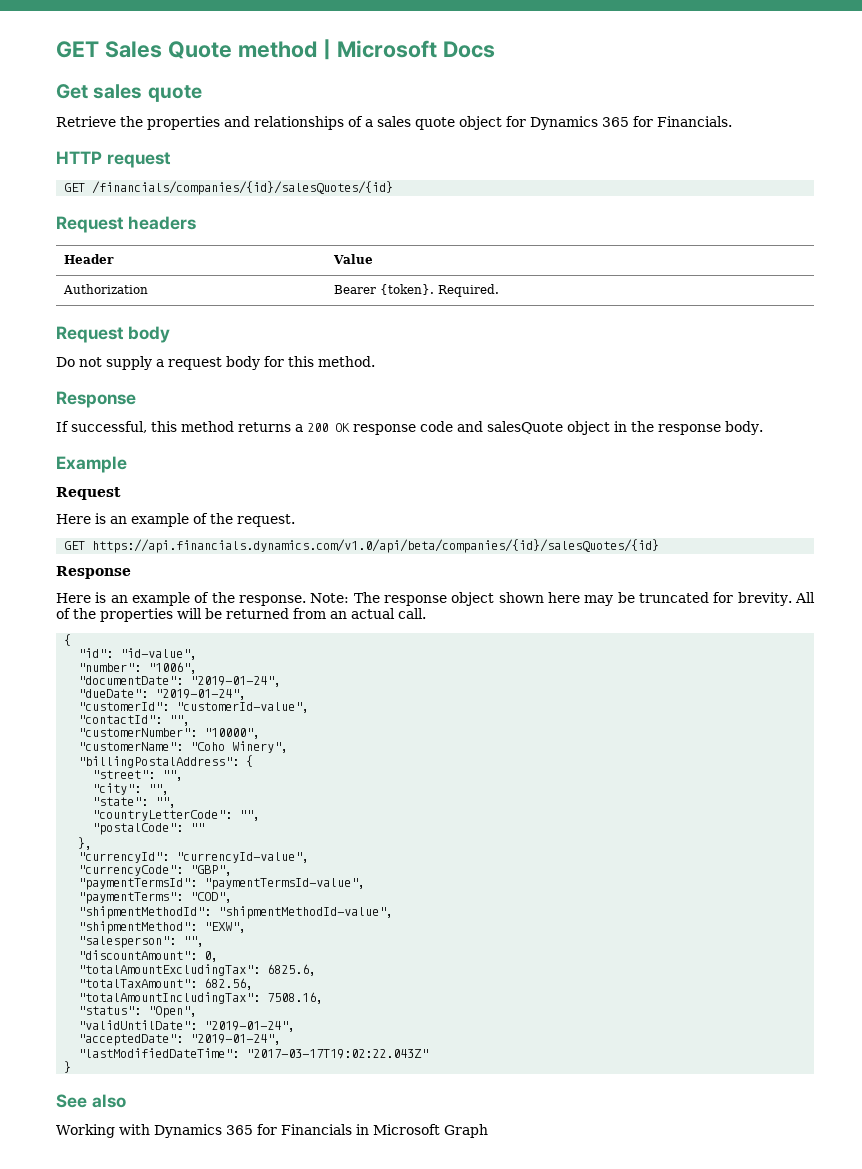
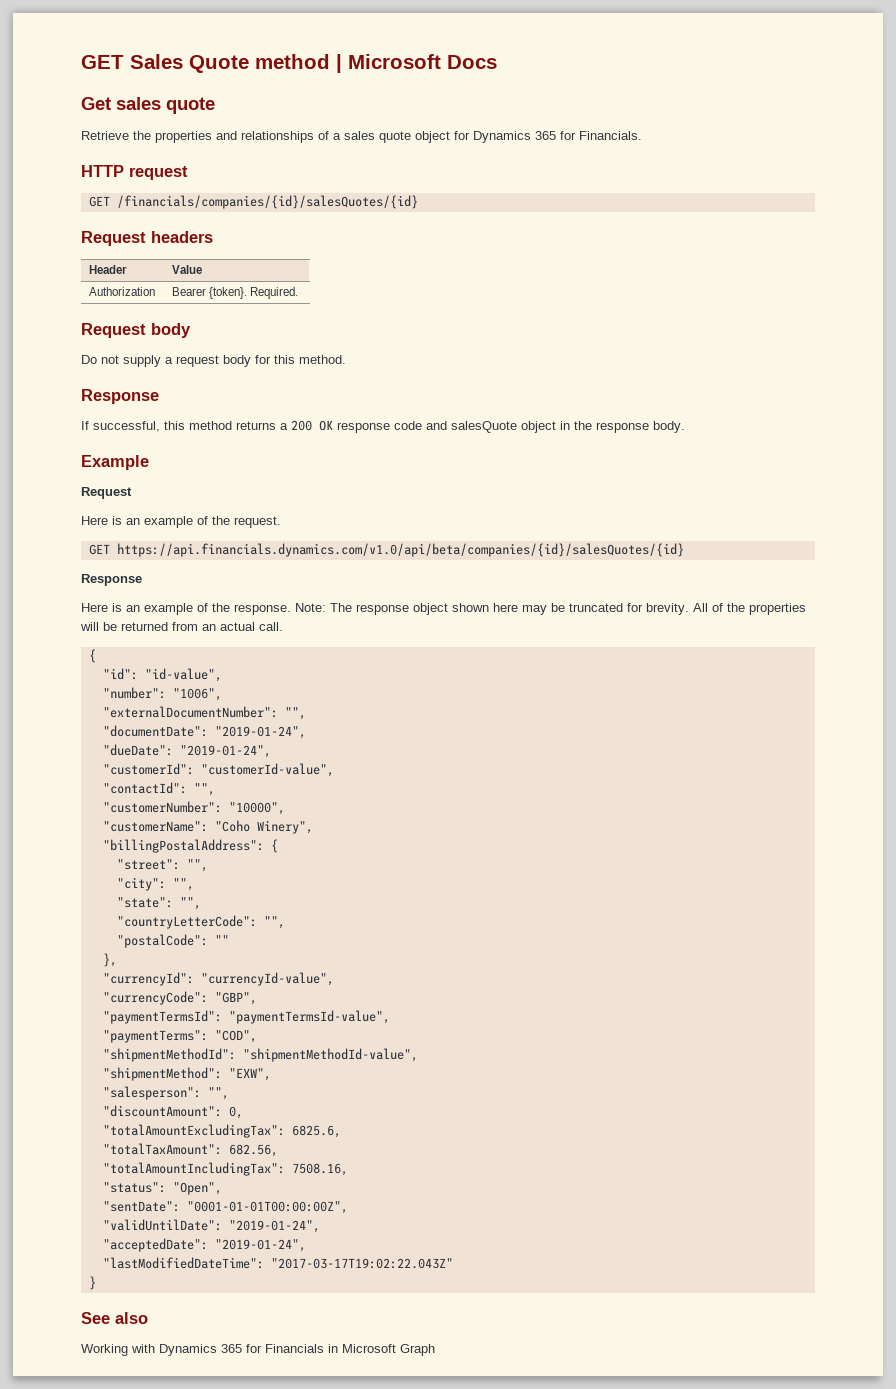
+ "externalDocumentNumber": "",
+ "sentDate": "0001-01-01T00:00:00Z",

